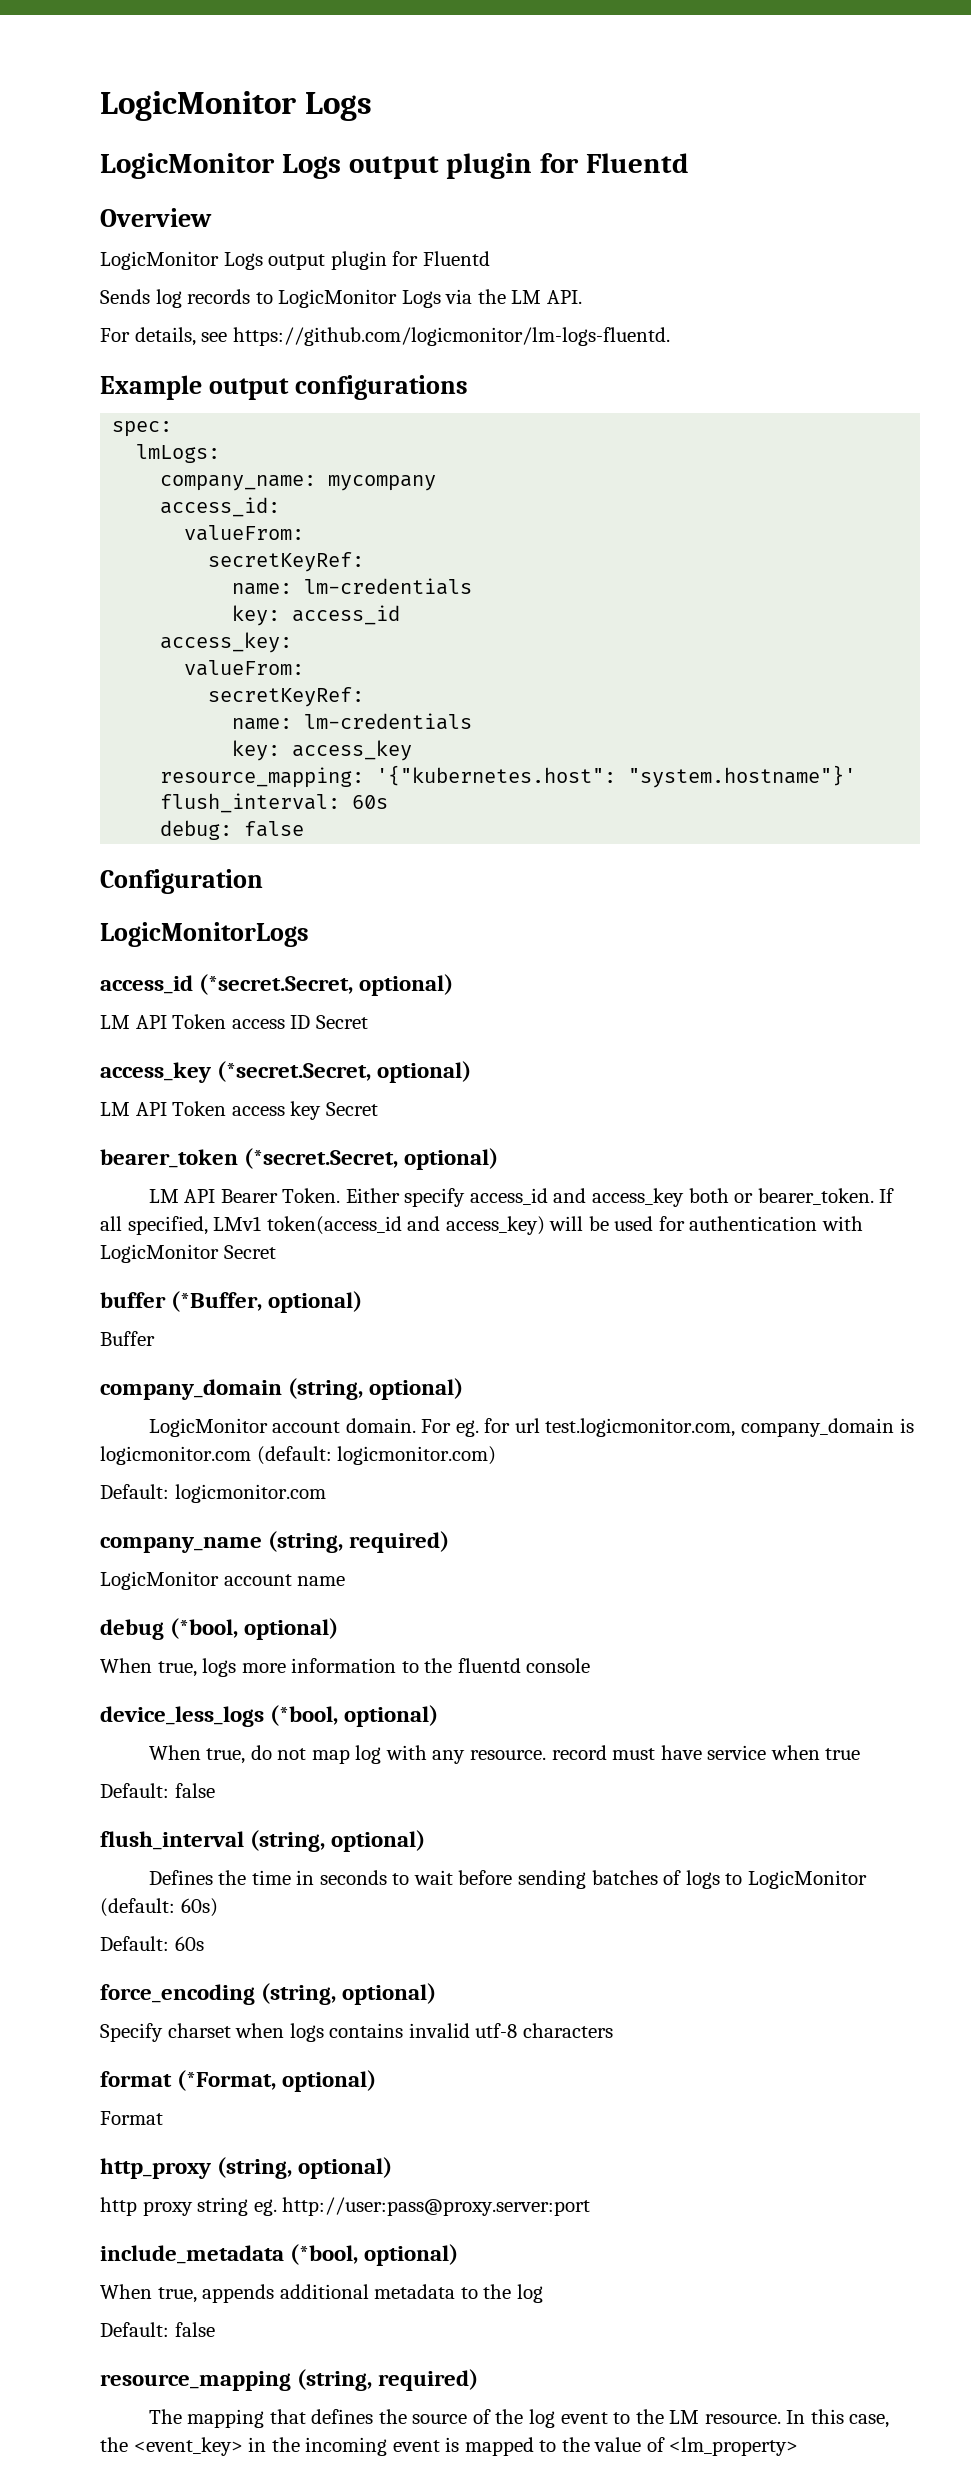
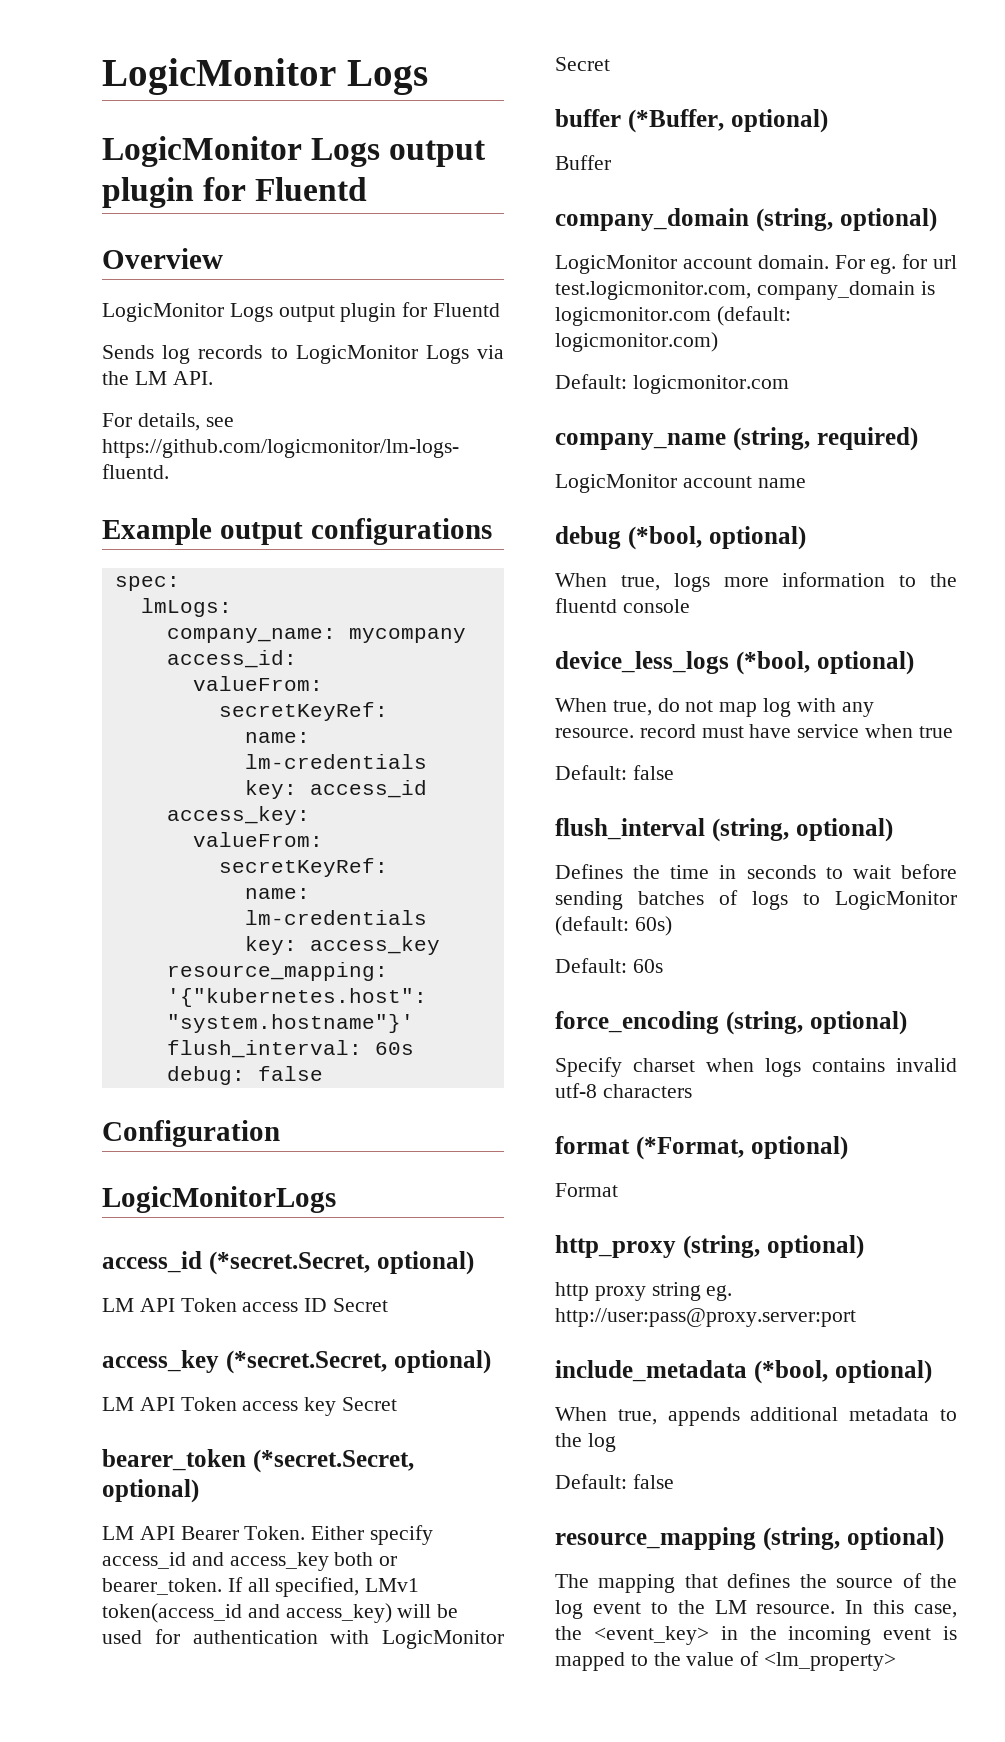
- resource_mapping (string, required)
+ resource_mapping (string, optional)

